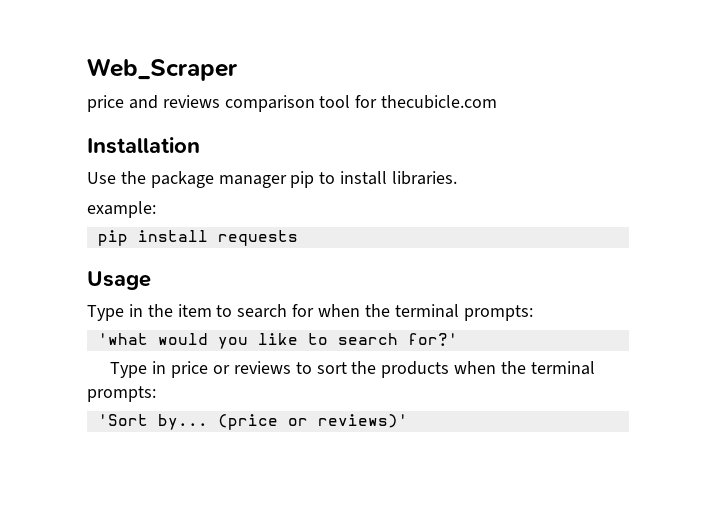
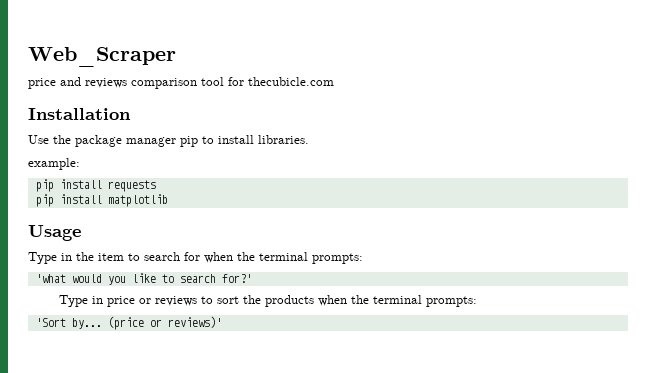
+ pip install matplotlib

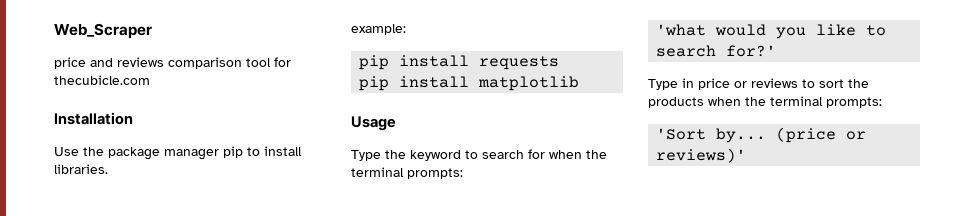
- Type in the item to search for when the terminal prompts:
+ Type the keyword to search for when the terminal prompts:

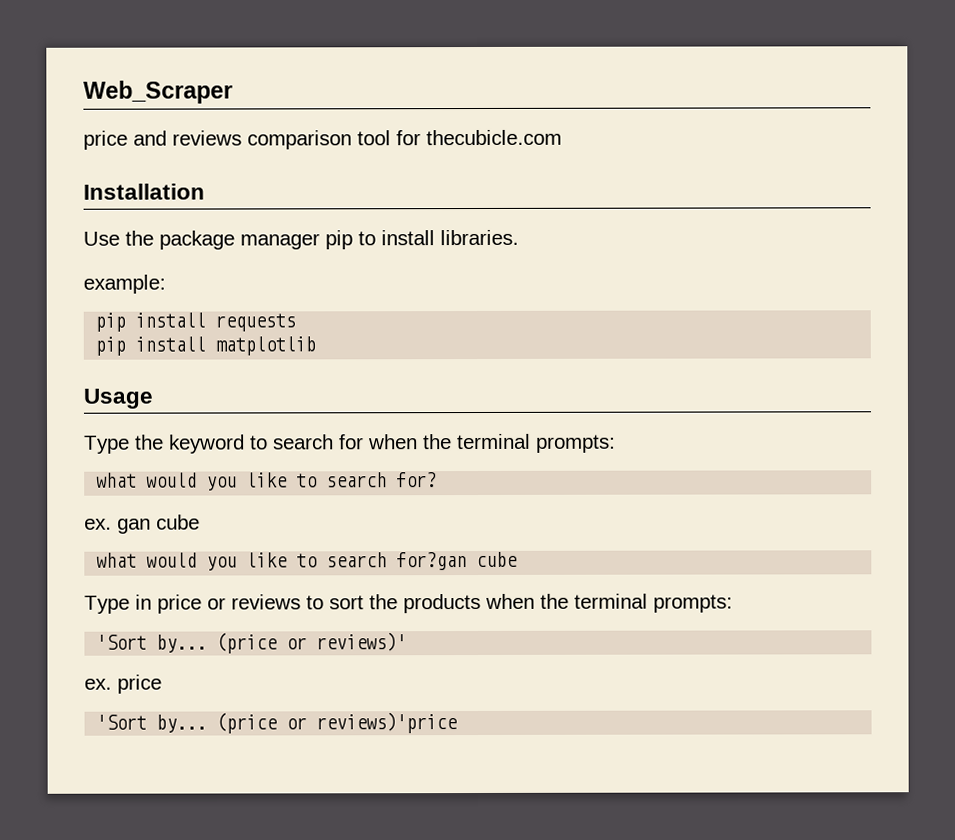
- 'what would you like to search for?'
+ what would you like to search for?
+ ex. gan cube
+ what would you like to search for?gan cube
+ ex. price
+ 'Sort by... (price or reviews)'price

